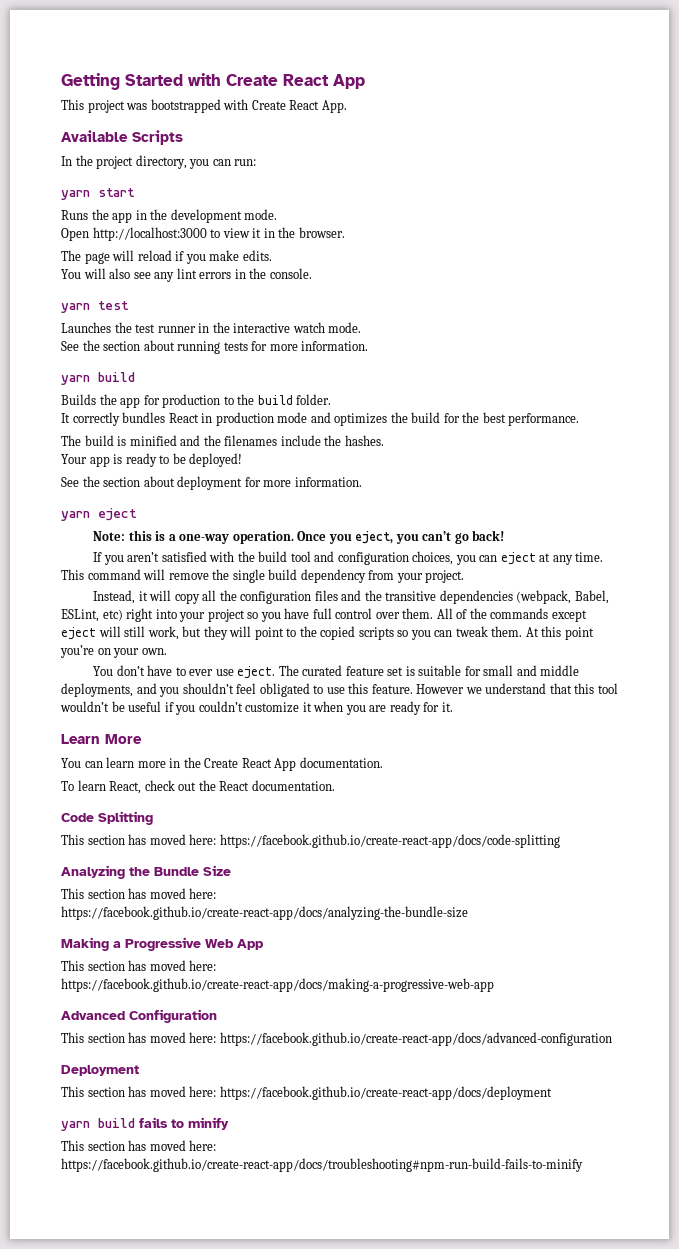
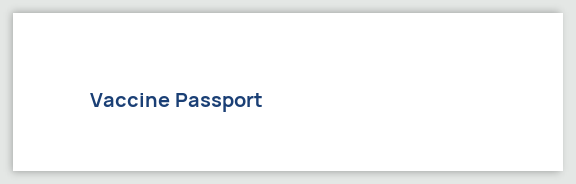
- Getting Started with Create React App
- This project was bootstrapped with Create React App.
- Available Scripts
- In the project directory, you can run:
- yarn start
- Runs the app in the development mode.
- Open http://localhost:3000 to view it in the browser.
- The page will reload if you make edits.
- You will also see any lint errors in the console.
- yarn test
- Launches the test runner in the interactive watch mode.
- See the section about running tests for more information.
- yarn build
- Builds the app for production to the build folder.
- It correctly bundles React in production mode and optimizes the build for the best performance.
- The build is minified and the filenames include the hashes.
- Your app is ready to be deployed!
- See the section about deployment for more information.
- yarn eject
- Note: this is a one-way operation. Once you eject, you can’t go back!
- If you aren’t satisfied with the build tool and configuration choices, you can eject at any time. This command will remove the single build dependency from your project.
- Instead, it will copy all the configuration files and the transitive dependencies (webpack, Babel, ESLint, etc) right into your project so you have full control over them. All of the commands except eject will still work, but they will point to the copied scripts so you can tweak them. At this point you’re on your own.
- You don’t have to ever use eject. The curated feature set is suitable for small and middle deployments, and you shouldn’t feel obligated to use this feature. However we understand that this tool wouldn’t be useful if you couldn’t customize it when you are ready for it.
- Learn More
- You can learn more in the Create React App documentation.
- To learn React, check out the React documentation.
- Code Splitting
- This section has moved here: https://facebook.github.io/create-react-app/docs/code-splitting
- Analyzing the Bundle Size
- This section has moved here: https://facebook.github.io/create-react-app/docs/analyzing-the-bundle-size
- Making a Progressive Web App
- This section has moved here: https://facebook.github.io/create-react-app/docs/making-a-progressive-web-app
- Advanced Configuration
- This section has moved here: https://facebook.github.io/create-react-app/docs/advanced-configuration
- Deployment
- This section has moved here: https://facebook.github.io/create-react-app/docs/deployment
- yarn build fails to minify
- This section has moved here: https://facebook.github.io/create-react-app/docs/troubleshooting#npm-run-build-fails-to-minify
+ Vaccine Passport

